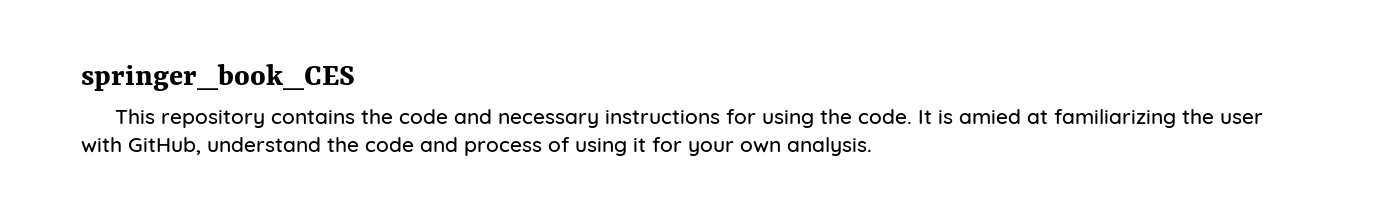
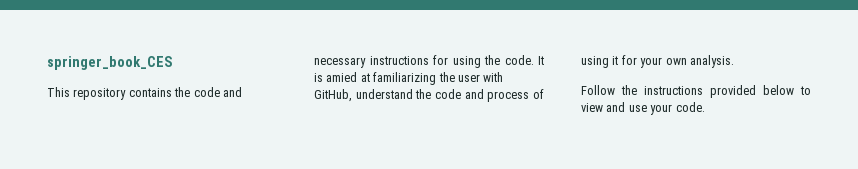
+ Follow the instructions provided below to view and use your code.

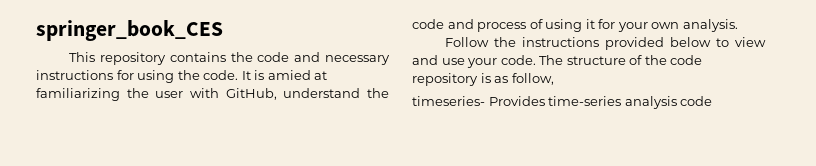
+ The structure of the code repository is as follow,
+ timeseries- Provides time-series analysis code

